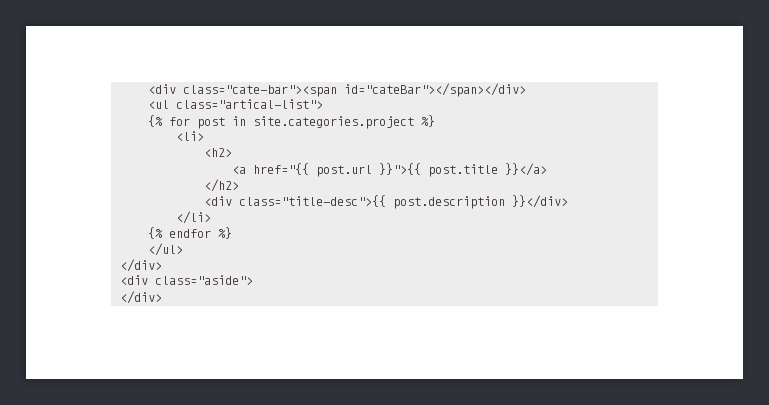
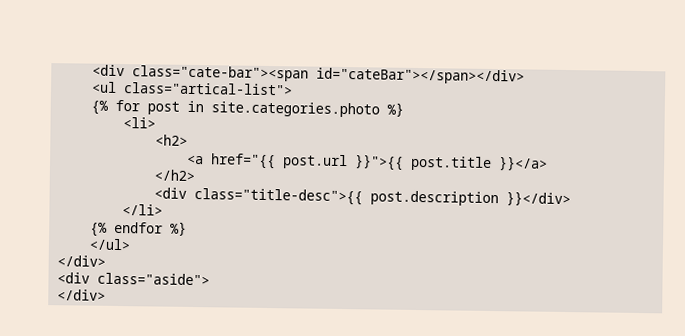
- {% for post in site.categories.project %}
+ {% for post in site.categories.photo %}

